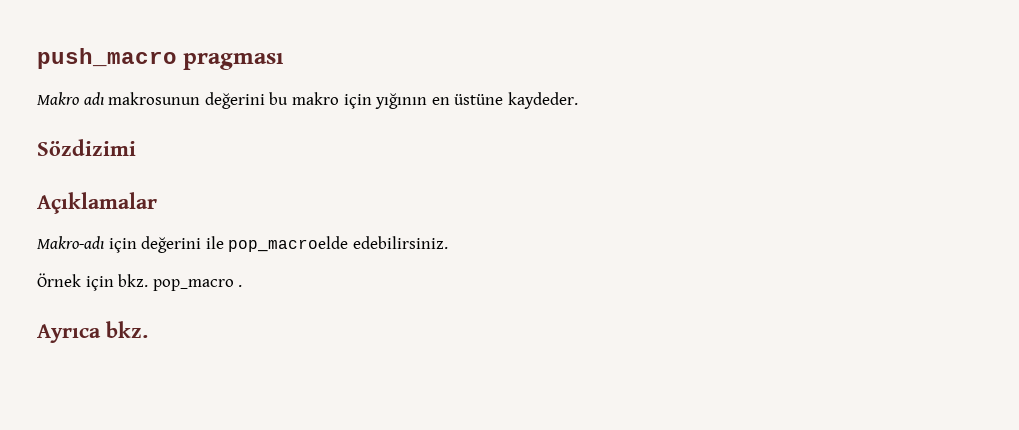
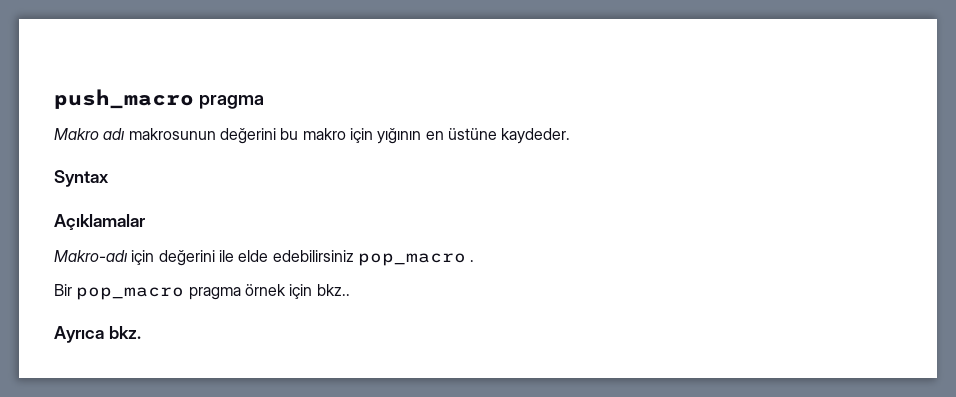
- push_macro pragması
+ push_macro pragma
- Sözdizimi
+ Syntax
- Makro-adı için değerini ile pop_macroelde edebilirsiniz.
- Örnek için bkz. pop_macro .
+ Makro-adı için değerini ile elde edebilirsiniz pop_macro .
+ Bir pop_macro pragma örnek için bkz..

